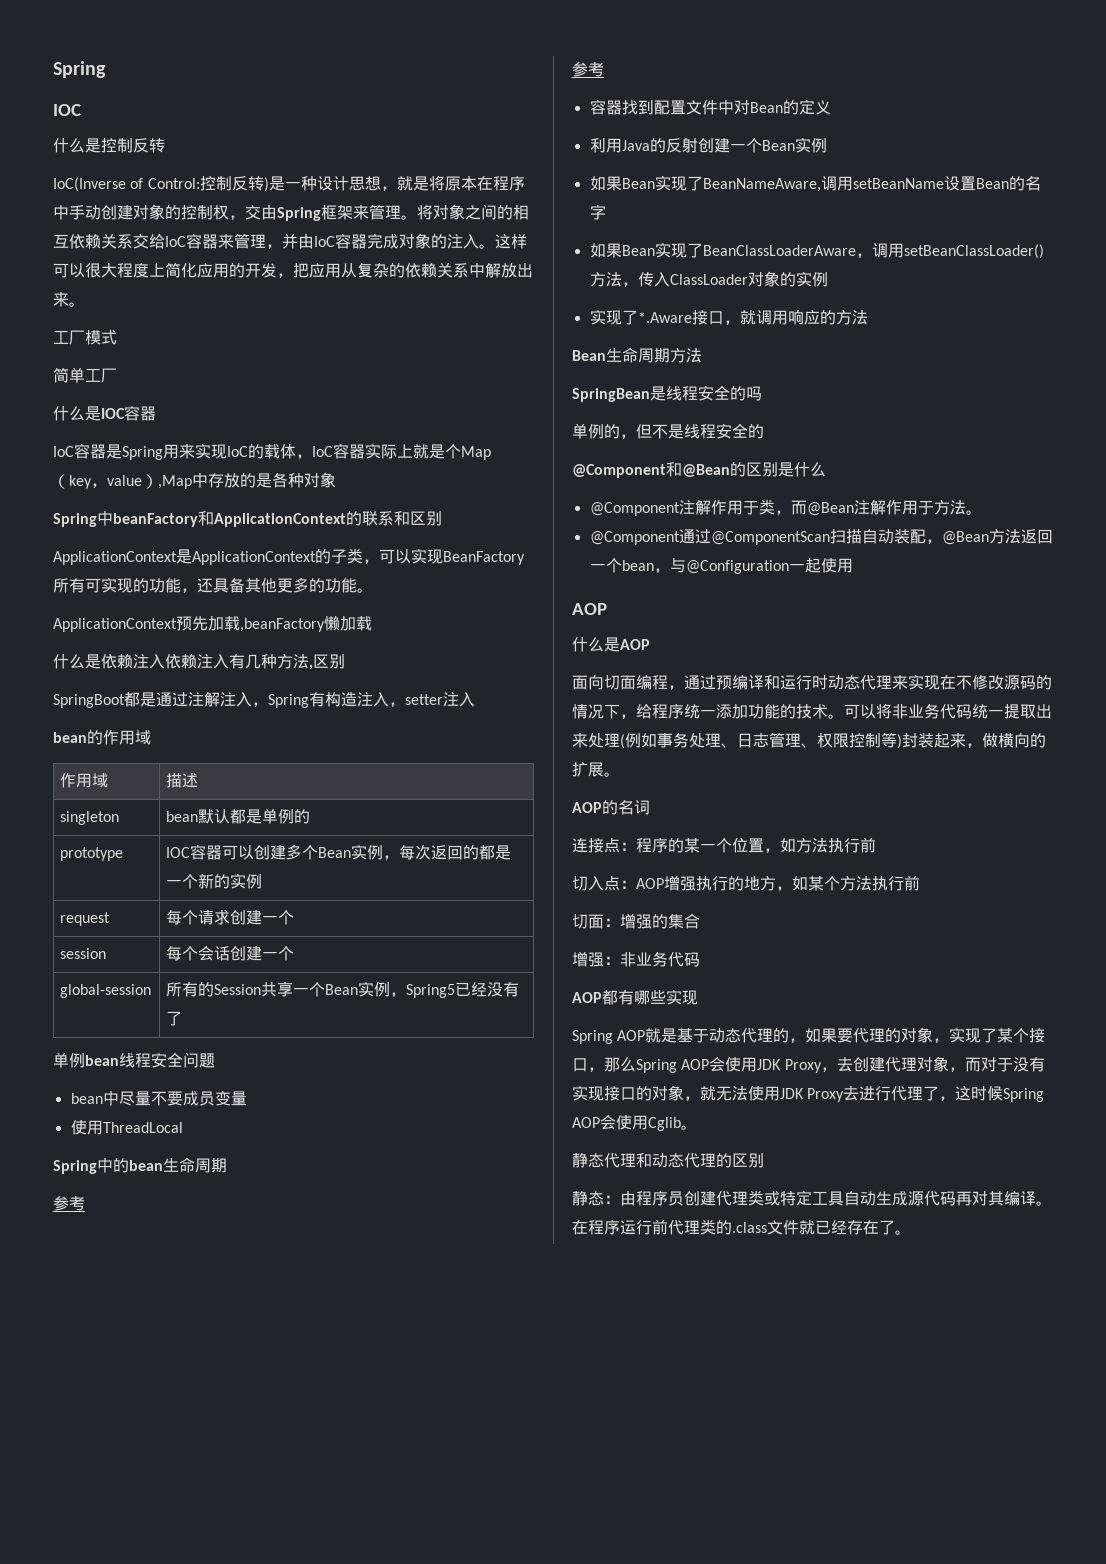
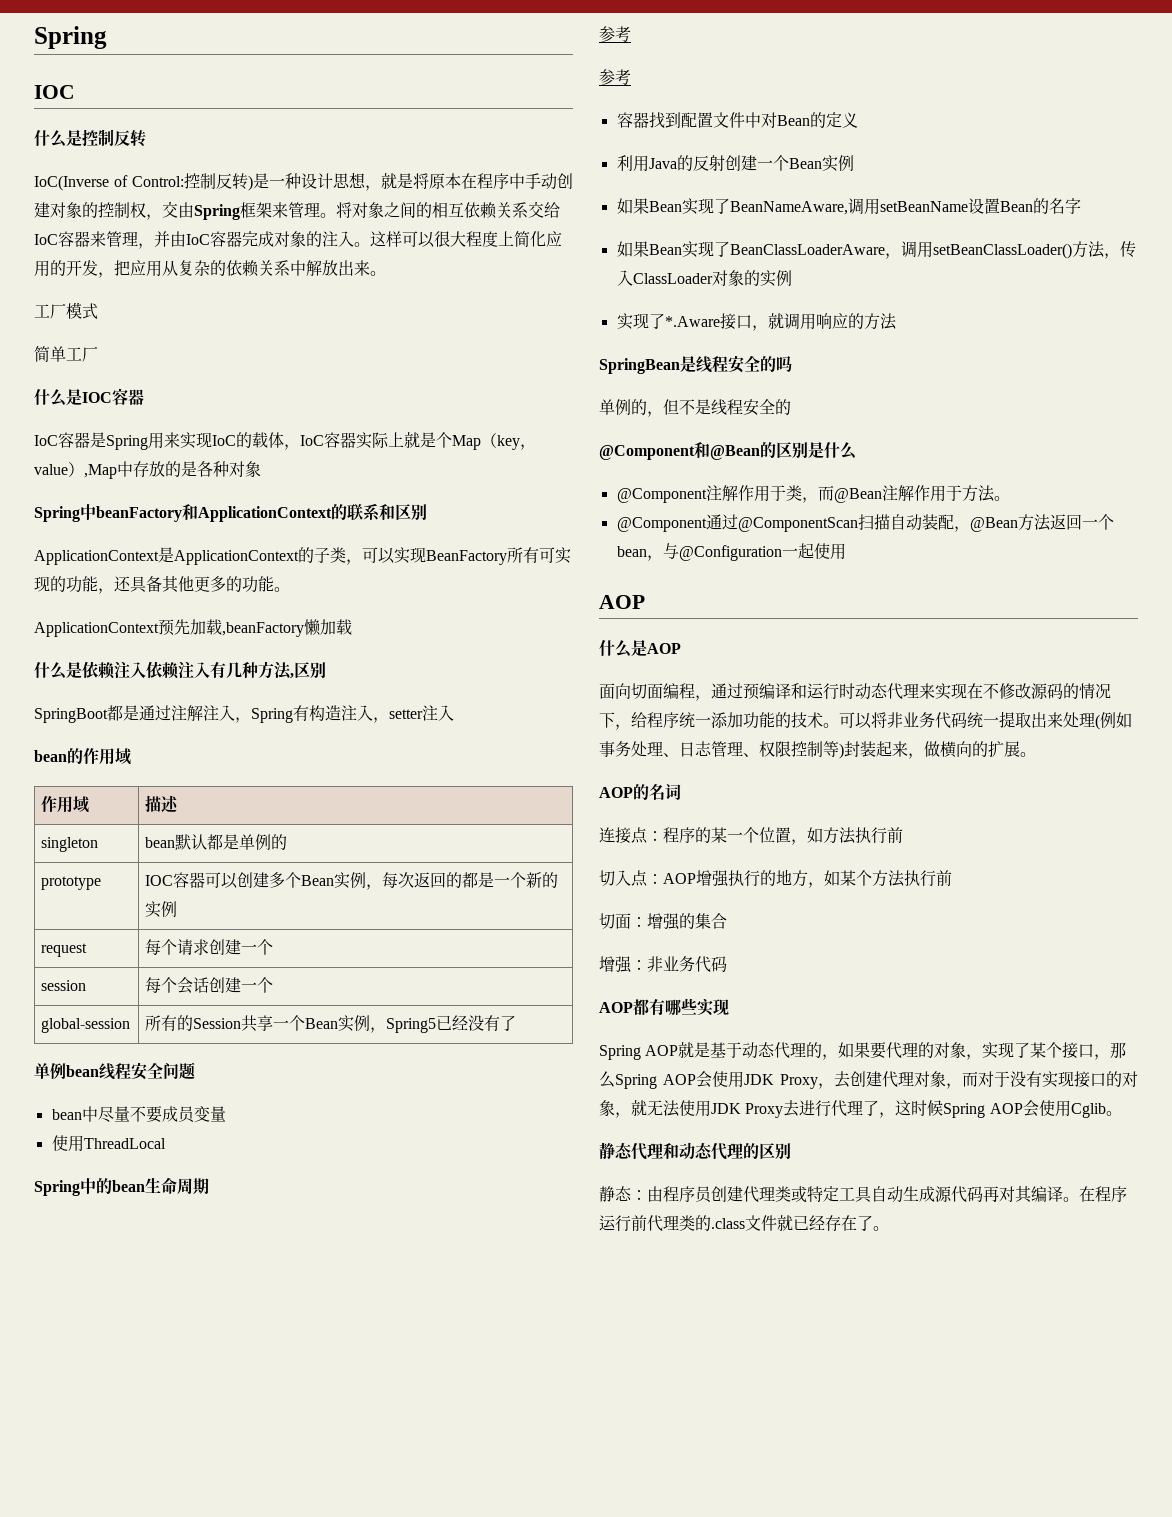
- Bean生命周期方法

